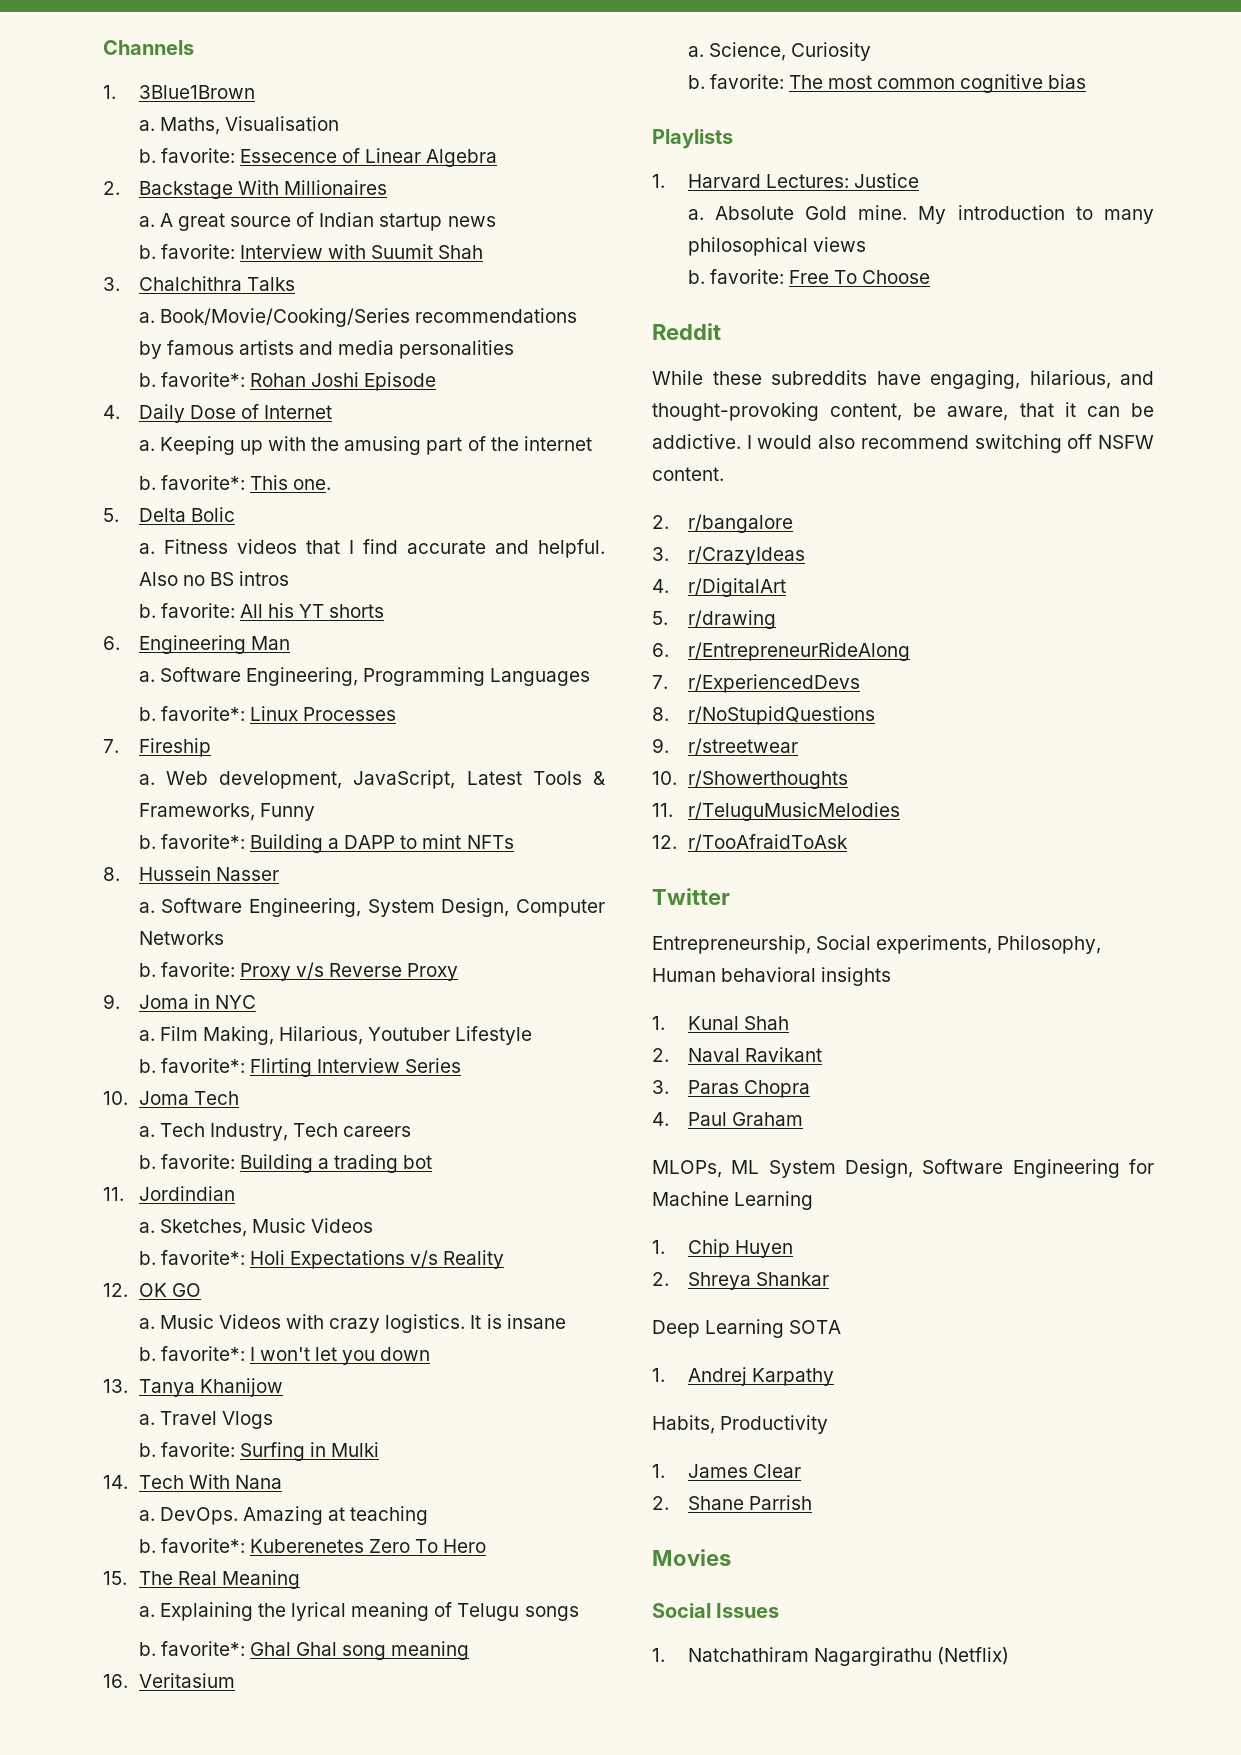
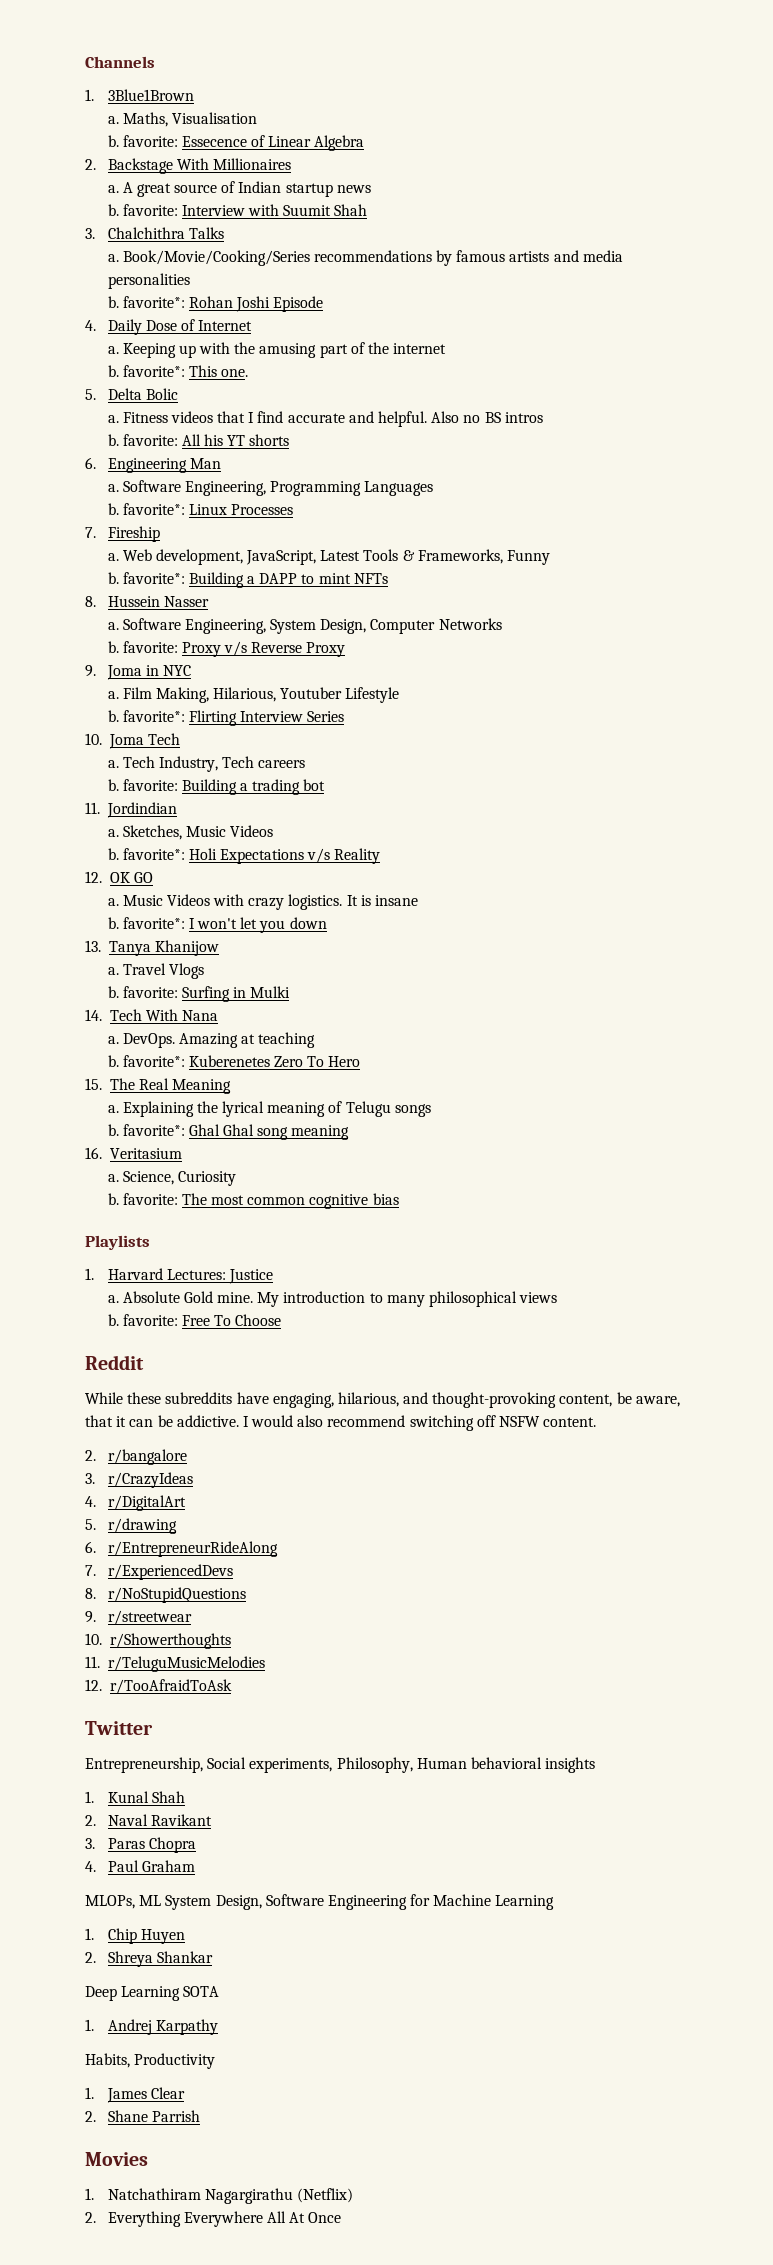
- Social Issues
+ 2. Everything Everywhere All At Once

